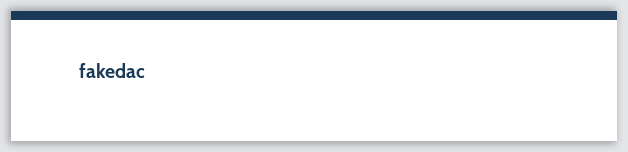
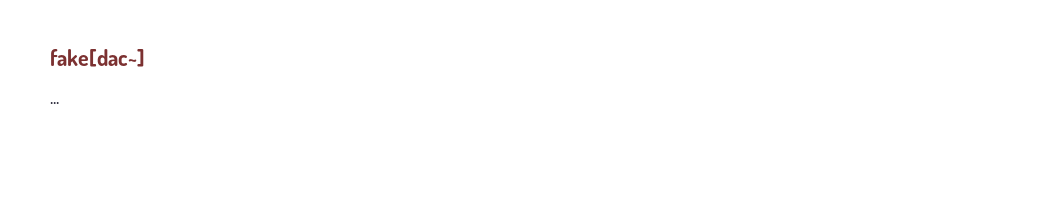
- fakedac
+ fake[dac~]
+ ...

